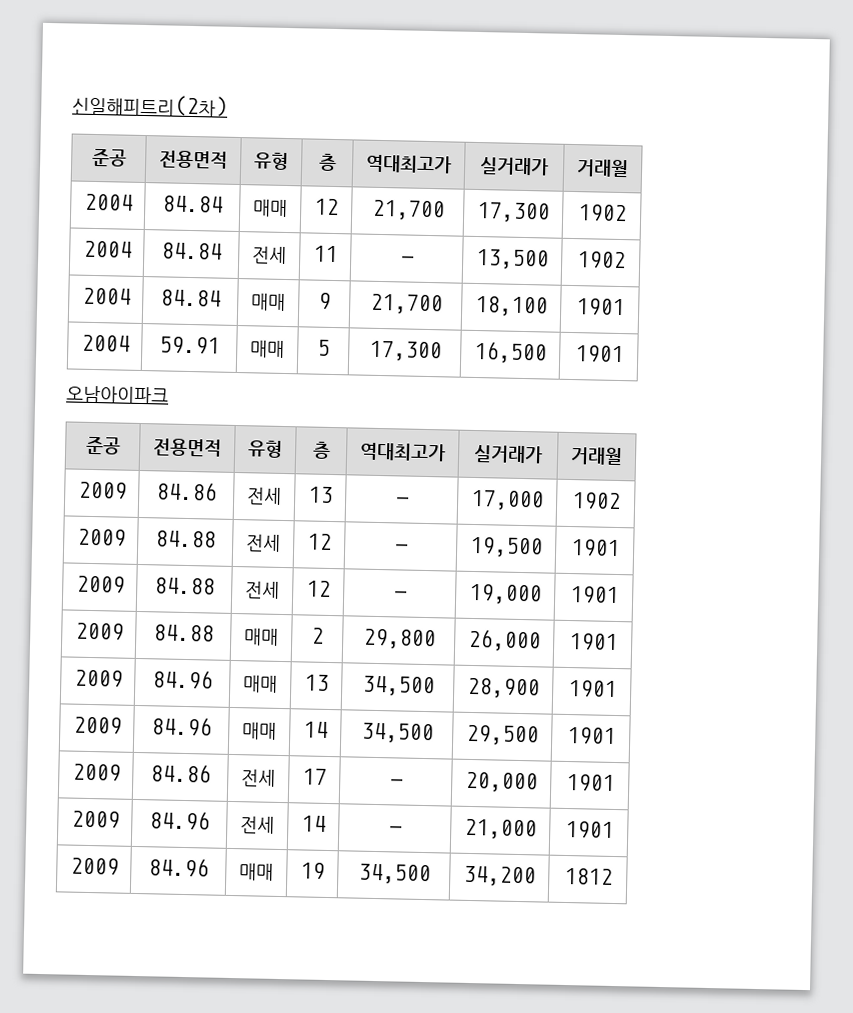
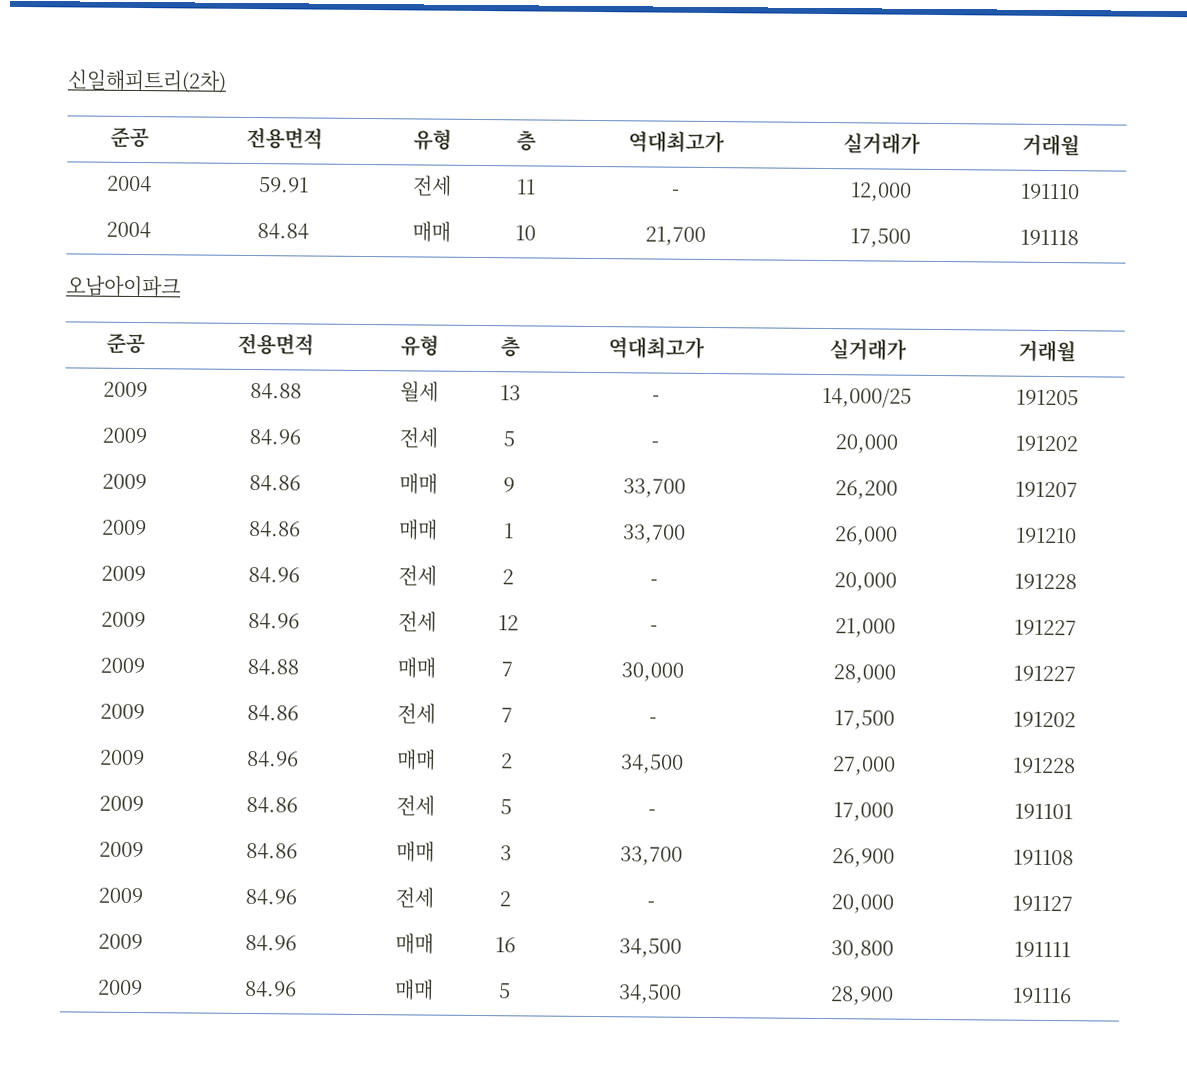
- 2004 | 84.84 | 매매 | 12 | 21,700 | 17,300 | 1902
- 2004 | 84.84 | 전세 | 11 | - | 13,500 | 1902
- 2004 | 84.84 | 매매 | 9 | 21,700 | 18,100 | 1901
- 2004 | 59.91 | 매매 | 5 | 17,300 | 16,500 | 1901
+ 2004 | 59.91 | 전세 | 11 | - | 12,000 | 191110
+ 2004 | 84.84 | 매매 | 10 | 21,700 | 17,500 | 191118
- 2009 | 84.86 | 전세 | 13 | - | 17,000 | 1902
- 2009 | 84.88 | 전세 | 12 | - | 19,500 | 1901
- 2009 | 84.88 | 전세 | 12 | - | 19,000 | 1901
- 2009 | 84.88 | 매매 | 2 | 29,800 | 26,000 | 1901
- 2009 | 84.96 | 매매 | 13 | 34,500 | 28,900 | 1901
- 2009 | 84.96 | 매매 | 14 | 34,500 | 29,500 | 1901
- 2009 | 84.86 | 전세 | 17 | - | 20,000 | 1901
- 2009 | 84.96 | 전세 | 14 | - | 21,000 | 1901
- 2009 | 84.96 | 매매 | 19 | 34,500 | 34,200 | 1812
+ 2009 | 84.88 | 월세 | 13 | - | 14,000/25 | 191205
+ 2009 | 84.96 | 전세 | 5 | - | 20,000 | 191202
+ 2009 | 84.86 | 매매 | 9 | 33,700 | 26,200 | 191207
+ 2009 | 84.86 | 매매 | 1 | 33,700 | 26,000 | 191210
+ 2009 | 84.96 | 전세 | 2 | - | 20,000 | 191228
+ 2009 | 84.96 | 전세 | 12 | - | 21,000 | 191227
+ 2009 | 84.88 | 매매 | 7 | 30,000 | 28,000 | 191227
+ 2009 | 84.86 | 전세 | 7 | - | 17,500 | 191202
+ 2009 | 84.96 | 매매 | 2 | 34,500 | 27,000 | 191228
+ 2009 | 84.86 | 전세 | 5 | - | 17,000 | 191101
+ 2009 | 84.86 | 매매 | 3 | 33,700 | 26,900 | 191108
+ 2009 | 84.96 | 전세 | 2 | - | 20,000 | 191127
+ 2009 | 84.96 | 매매 | 16 | 34,500 | 30,800 | 191111
+ 2009 | 84.96 | 매매 | 5 | 34,500 | 28,900 | 191116

